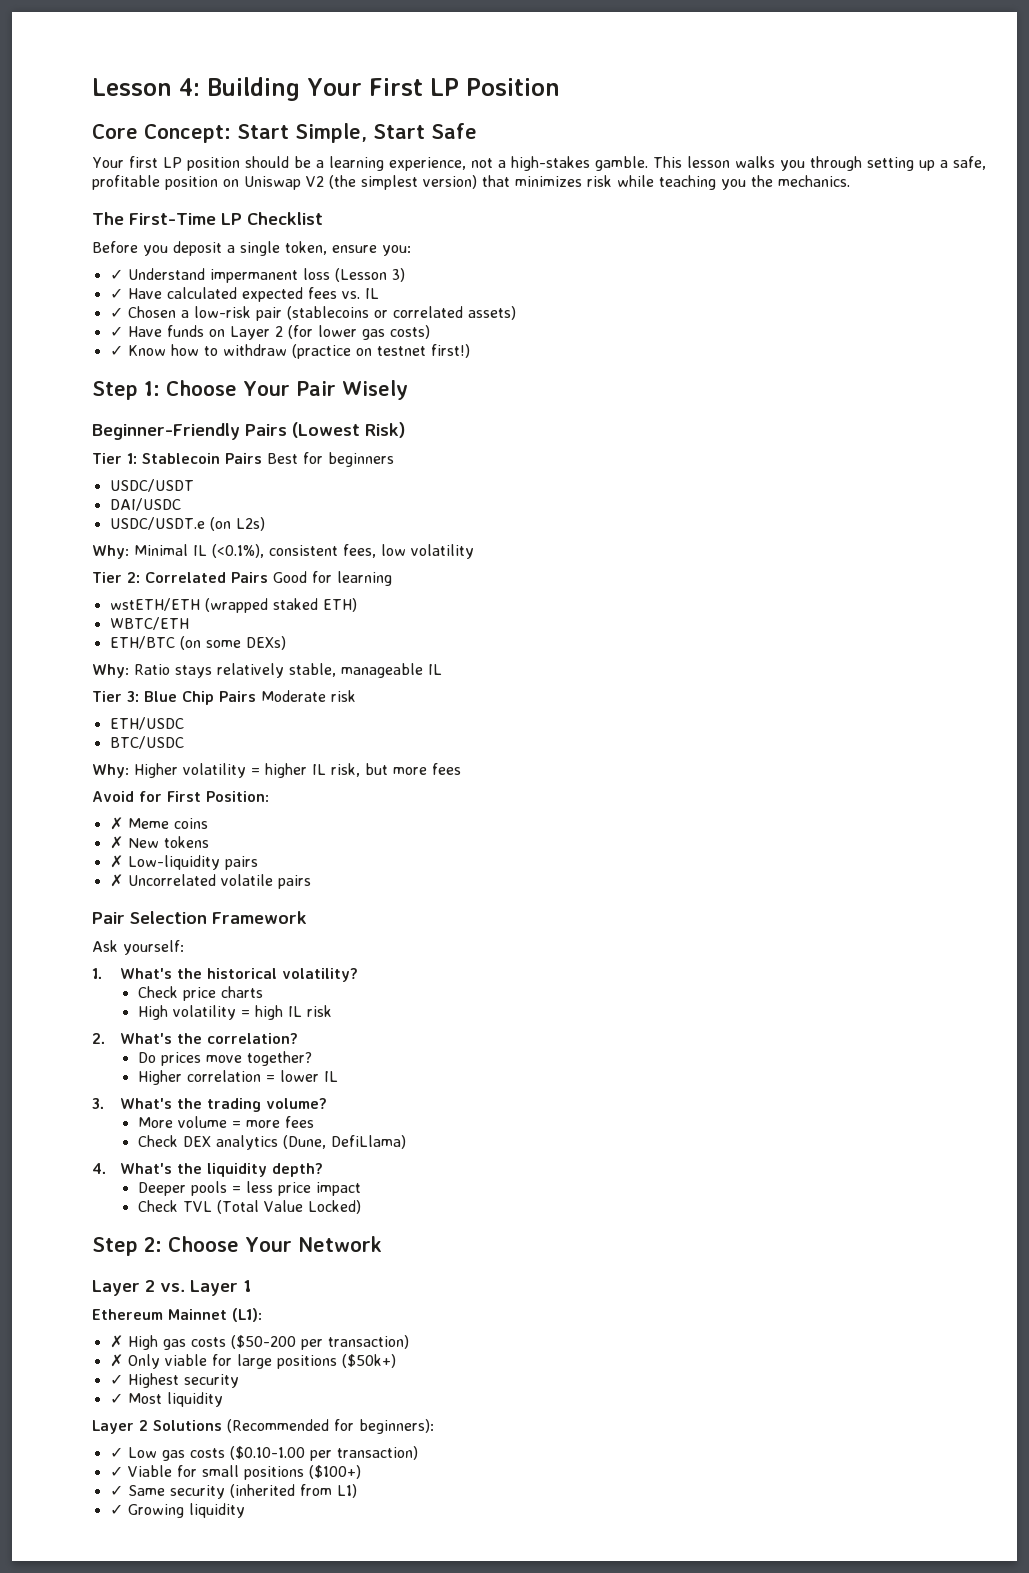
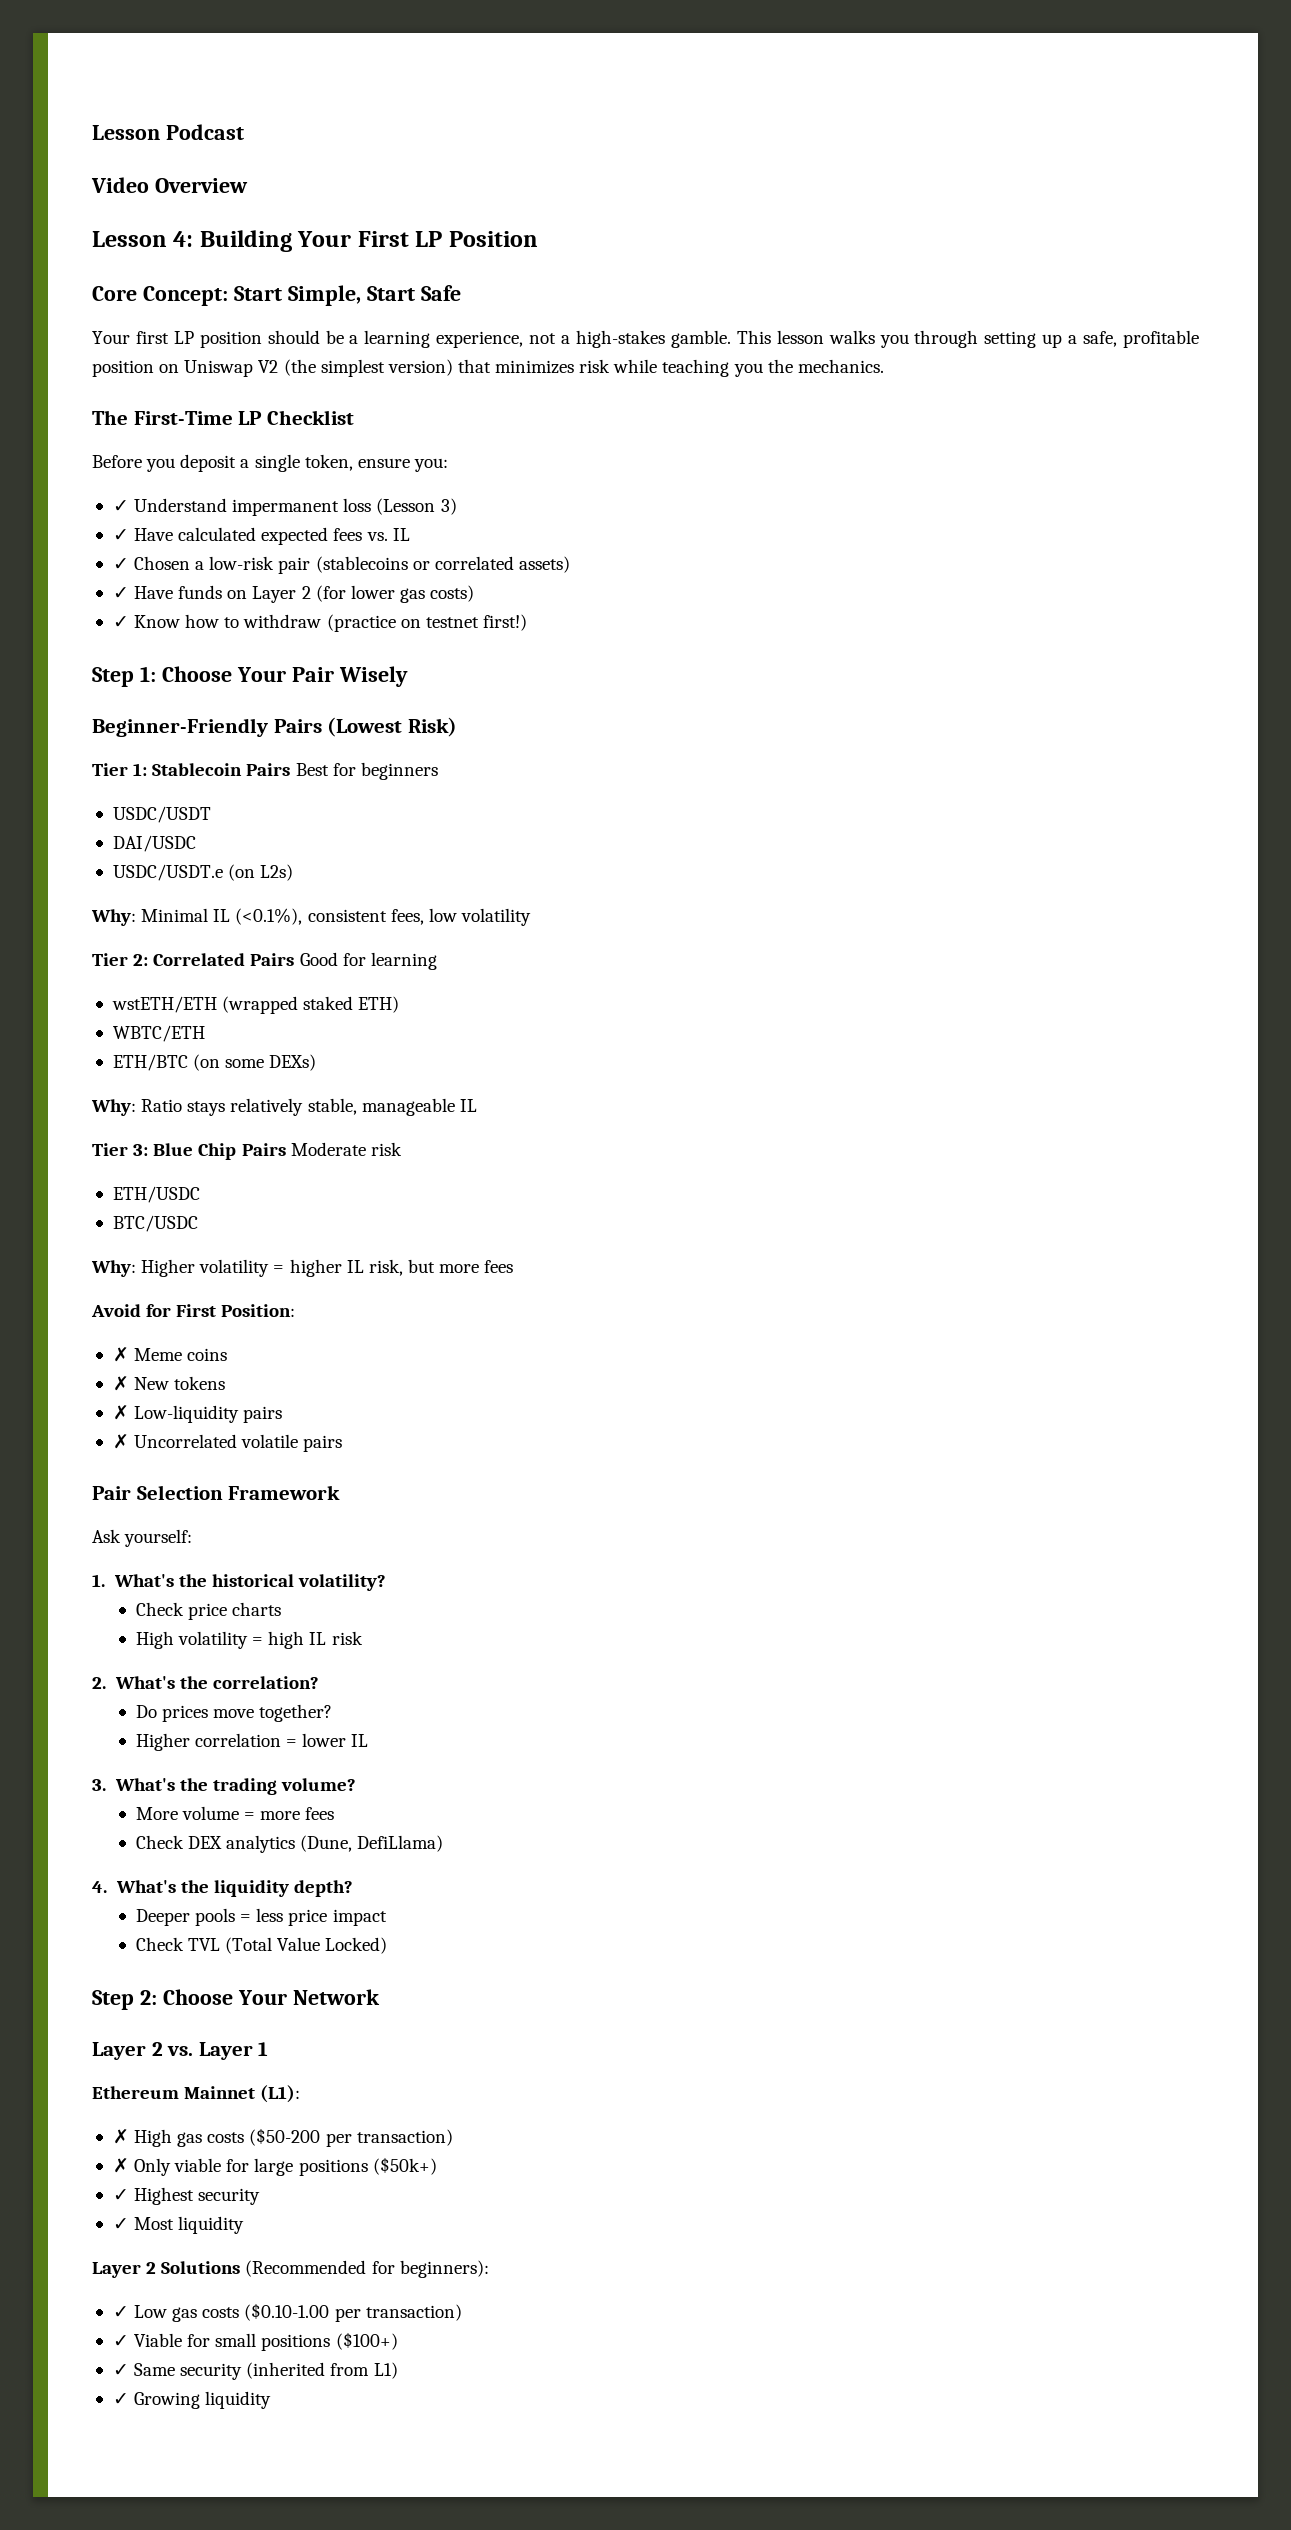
+ Lesson Podcast
+ Video Overview

